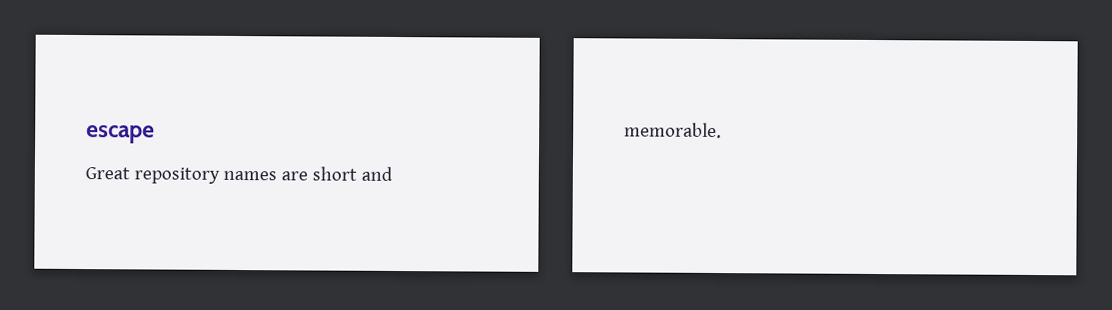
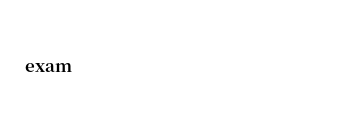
- escape
- Great repository names are short and memorable.
+ exam

